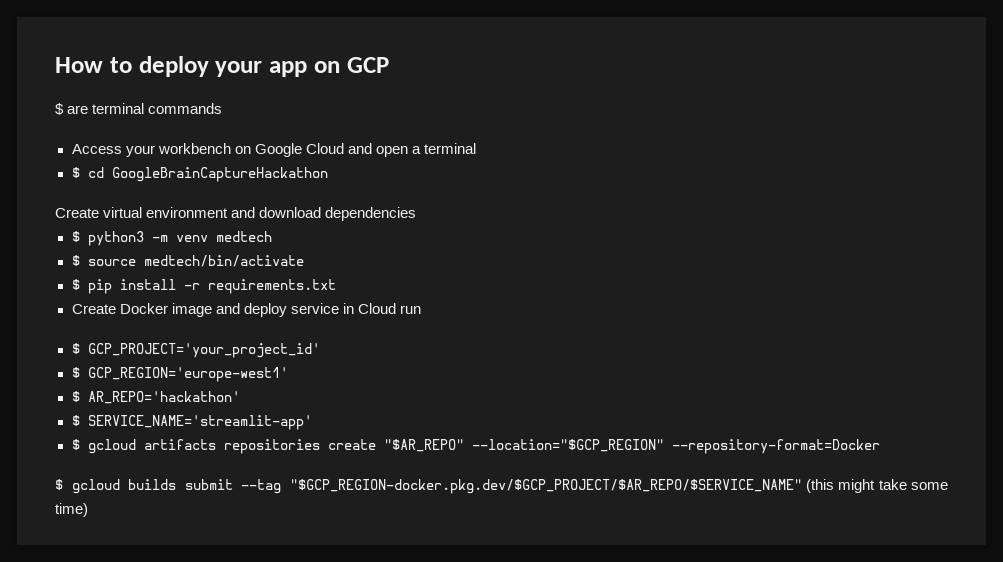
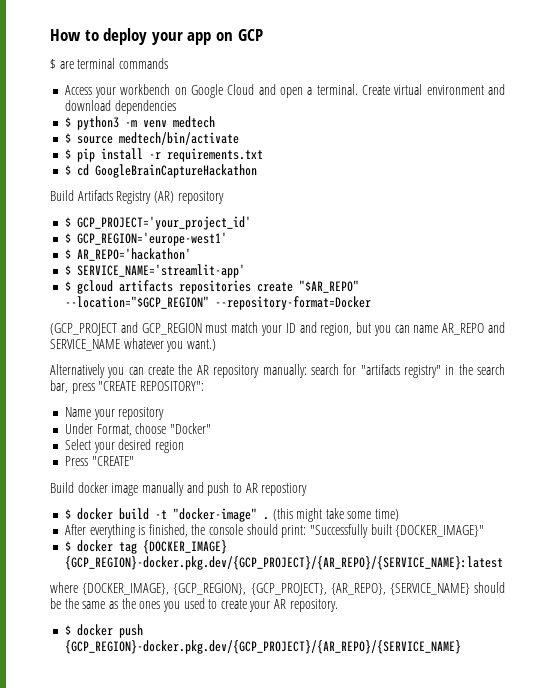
- Access your workbench on Google Cloud and open a terminal
- $ cd GoogleBrainCaptureHackathon
- Create virtual environment and download dependencies
+ Access your workbench on Google Cloud and open a terminal. Create virtual environment and download dependencies
- Create Docker image and deploy service in Cloud run
+ $ cd GoogleBrainCaptureHackathon
+ Build Artifacts Registry (AR) repository
- $ gcloud builds submit --tag "$GCP_REGION-docker.pkg.dev/$GCP_PROJECT/$AR_REPO/$SERVICE_NAME" (this might take some time)
+ (GCP_PROJECT and GCP_REGION must match your ID and region, but you can name AR_REPO and SERVICE_NAME whatever you want.)
+ Alternatively you can create the AR repository manually: search for "artifacts registry" in the search bar, press "CREATE REPOSITORY":
+ Name your repository
+ Under Format, choose "Docker"
+ Select your desired region
+ Press "CREATE"
+ Build docker image manually and push to AR repostiory
+ $ docker build -t "docker-image" . (this might take some time)
+ After everything is finished, the console should print: "Successfully built {DOCKER_IMAGE}"
+ $ docker tag {DOCKER_IMAGE} {GCP_REGION}-docker.pkg.dev/{GCP_PROJECT}/{AR_REPO}/{SERVICE_NAME}:latest
+ where {DOCKER_IMAGE}, {GCP_REGION}, {GCP_PROJECT}, {AR_REPO}, {SERVICE_NAME} should be the same as the ones you used to create your AR repository.
+ $ docker push {GCP_REGION}-docker.pkg.dev/{GCP_PROJECT}/{AR_REPO}/{SERVICE_NAME}

